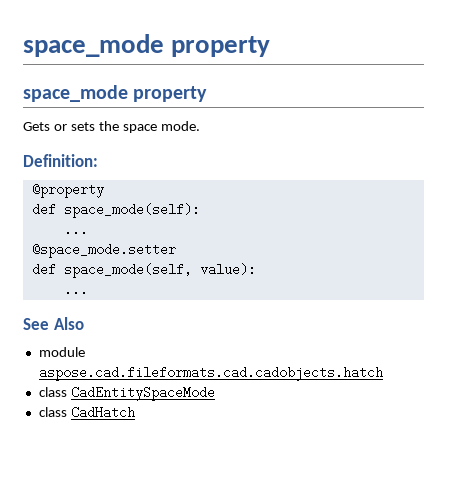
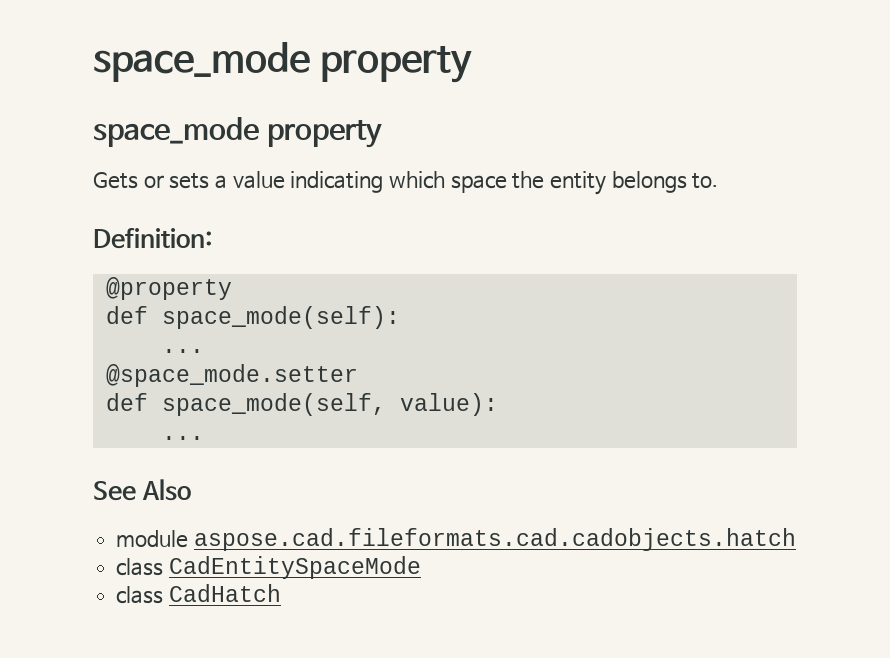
- Gets or sets the space mode.
+ Gets or sets a value indicating which space the entity belongs to.

